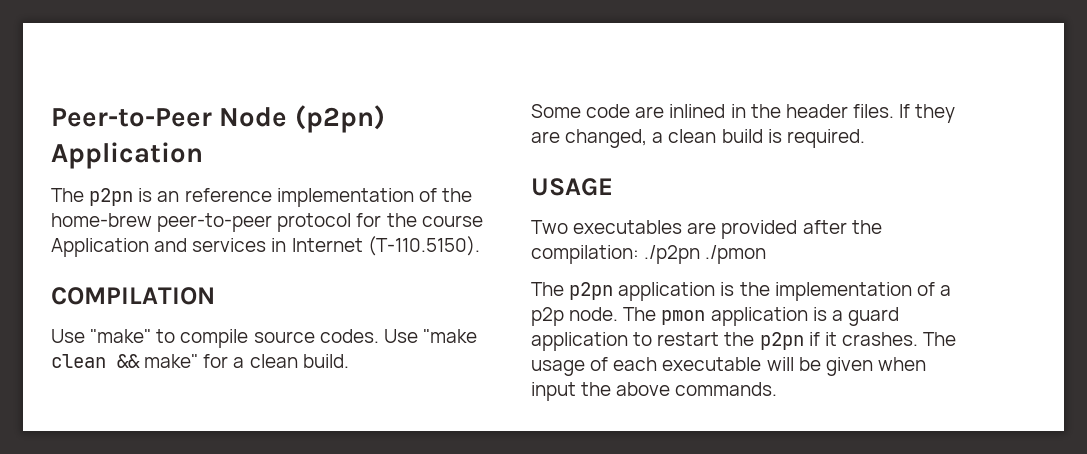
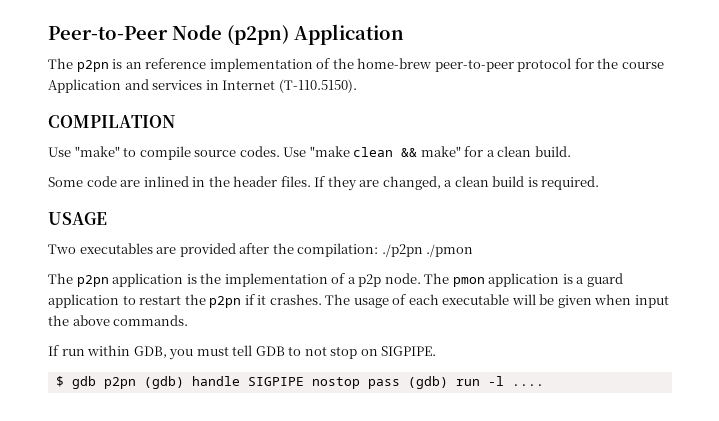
+ If run within GDB, you must tell GDB to not stop on SIGPIPE.
+ $ gdb p2pn (gdb) handle SIGPIPE nostop pass (gdb) run -l ....

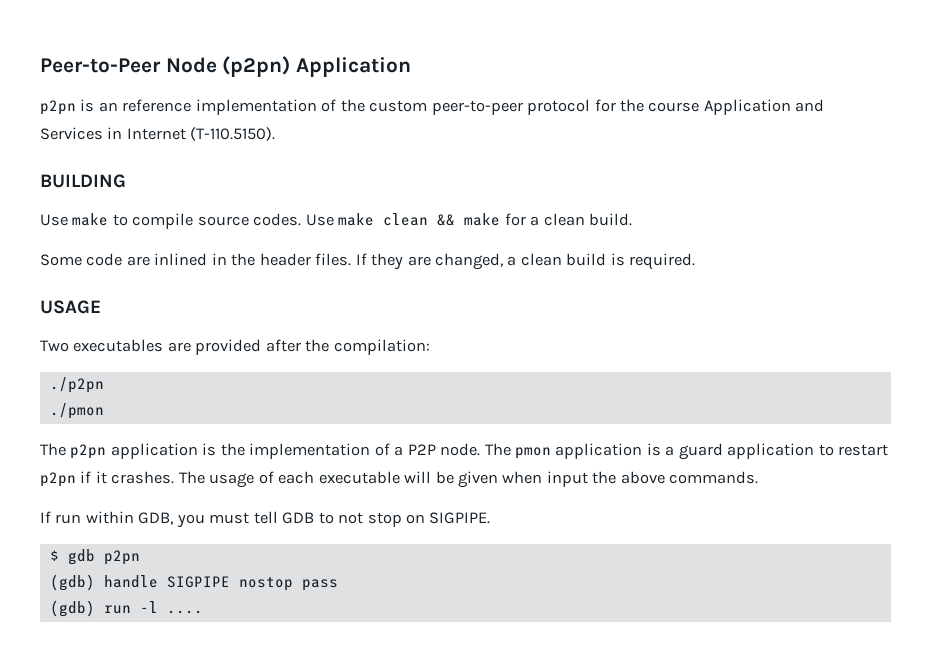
- The p2pn is an reference implementation of the home-brew peer-to-peer protocol for the course Application and services in Internet (T-110.5150).
+ p2pn is an reference implementation of the custom peer-to-peer protocol for the course Application and Services in Internet (T-110.5150).
- COMPILATION
- Use "make" to compile source codes.
+ BUILDING
+ Use make to compile source codes.
- Use "make clean && make" for a clean build.
+ Use make clean && make for a clean build.
- Two executables are provided after the compilation: ./p2pn ./pmon
+ Two executables are provided after the compilation:
+ ./p2pn
+ ./pmon
- The p2pn application is the implementation of a p2p node.
+ The p2pn application is the implementation of a P2P node.
- The pmon application is a guard application to restart the p2pn if it crashes.
+ The pmon application is a guard application to restart p2pn if it crashes.
- $ gdb p2pn (gdb) handle SIGPIPE nostop pass (gdb) run -l ....
+ $ gdb p2pn
+ (gdb) handle SIGPIPE nostop pass
+ (gdb) run -l ....

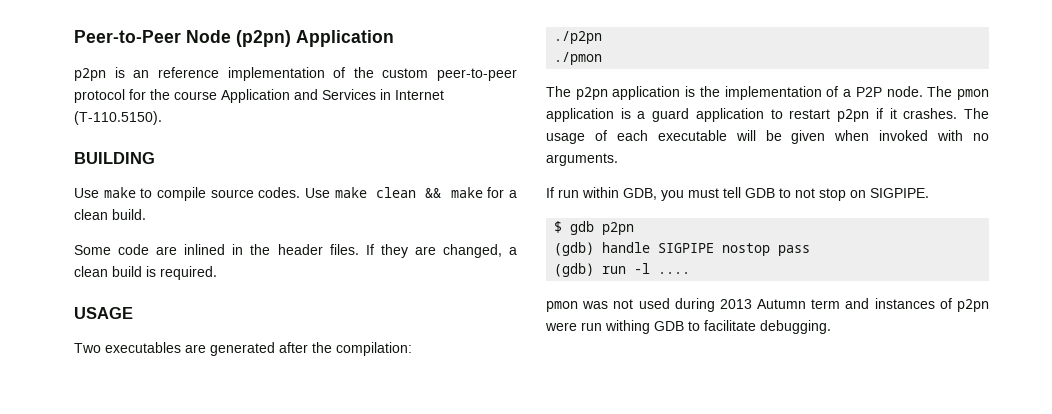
- Two executables are provided after the compilation:
+ Two executables are generated after the compilation:
- The usage of each executable will be given when input the above commands.
+ The usage of each executable will be given when invoked with no arguments.
+ pmon was not used during 2013 Autumn term and instances of p2pn were run withing GDB to facilitate debugging.

